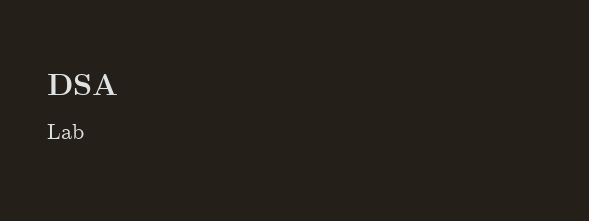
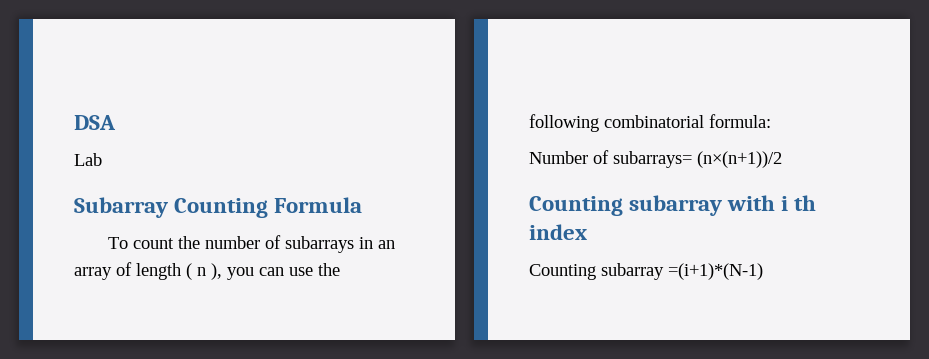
+ Subarray Counting Formula
+ To count the number of subarrays in an array of length ( n ), you can use the following combinatorial formula:
+ Number of subarrays= (n×(n+1))/2
+ Counting subarray with i th index
+ Counting subarray =(i+1)*(N-1)

